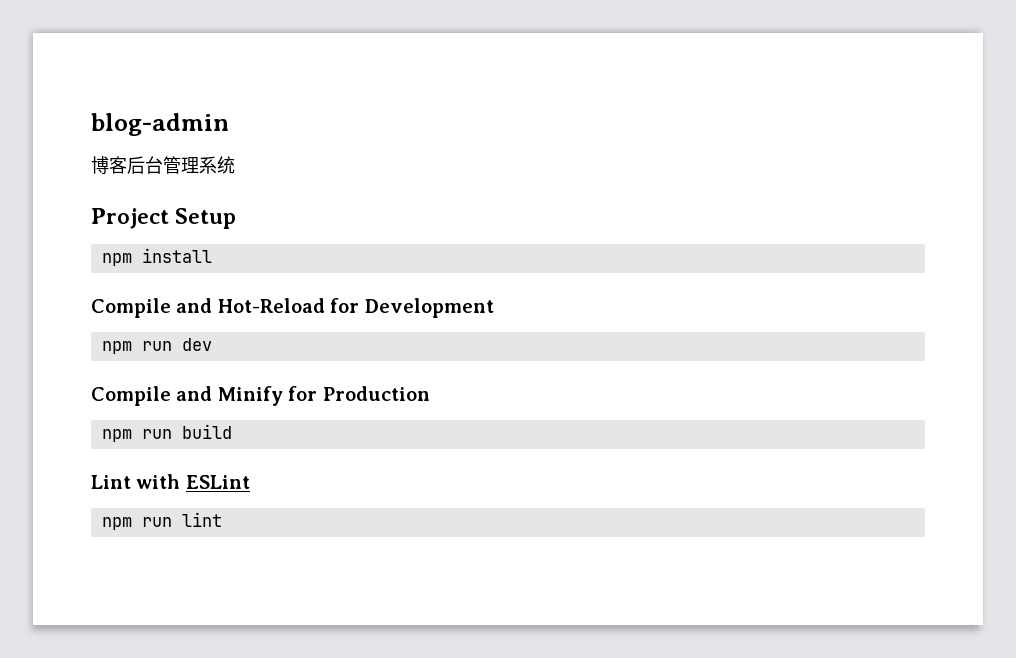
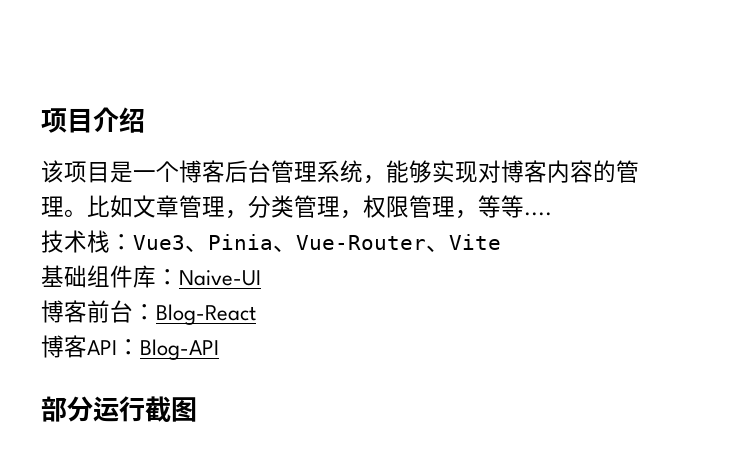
- blog-admin
- 博客后台管理系统
- Project Setup
- npm install
- Compile and Hot-Reload for Development
- npm run dev
- Compile and Minify for Production
- npm run build
- Lint with ESLint
- npm run lint
+ 项目介绍
+ 该项目是一个博客后台管理系统，能够实现对博客内容的管理。比如文章管理，分类管理，权限管理，等等....
+ 技术栈：Vue3、Pinia、Vue-Router、Vite
+ 基础组件库：Naive-UI
+ 博客前台：Blog-React
+ 博客API：Blog-API
+ 部分运行截图

